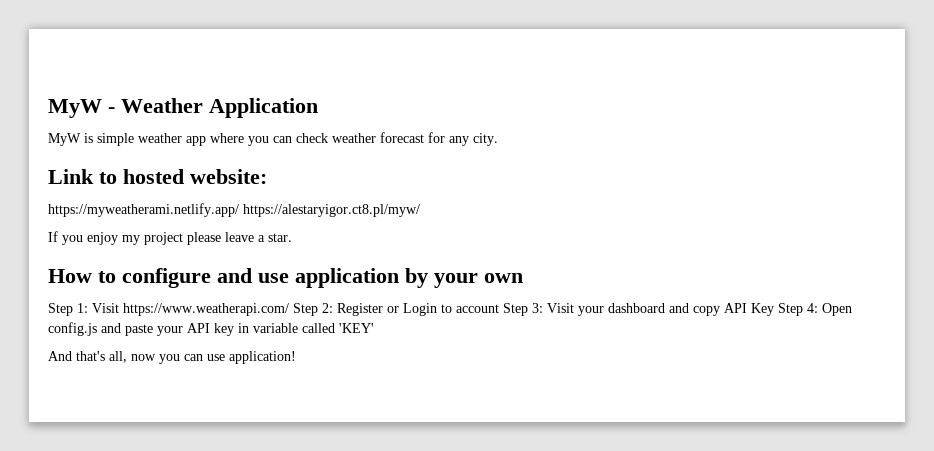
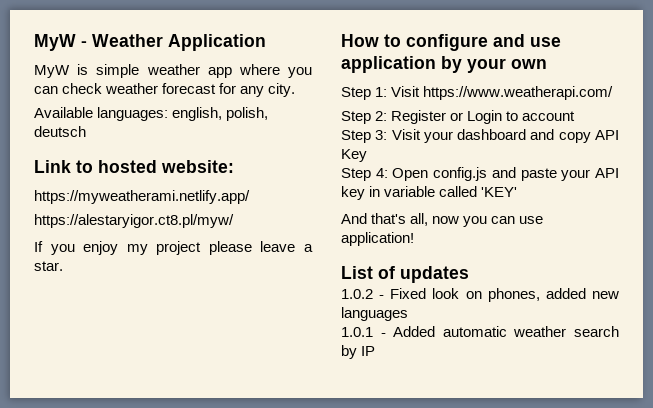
+ Available languages: english, polish, deutsch
- https://myweatherami.netlify.app/ https://alestaryigor.ct8.pl/myw/
+ https://myweatherami.netlify.app/
+ https://alestaryigor.ct8.pl/myw/
- Step 1: Visit https://www.weatherapi.com/ Step 2: Register or Login to account Step 3: Visit your dashboard and copy API Key Step 4: Open config.js and paste your API key in variable called 'KEY'
+ Step 1: Visit https://www.weatherapi.com/
+ Step 2: Register or Login to account
+ Step 3: Visit your dashboard and copy API Key
+ Step 4: Open config.js and paste your API key in variable called 'KEY'
+ List of updates
+ 1.0.2 - Fixed look on phones, added new languages
+ 1.0.1 - Added automatic weather search by IP

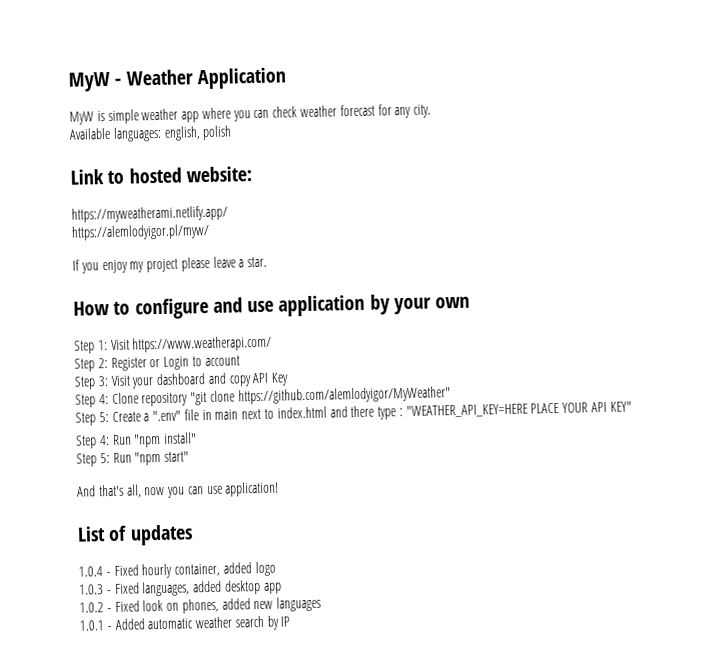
- Available languages: english, polish, deutsch
+ Available languages: english, polish
- https://alestaryigor.ct8.pl/myw/
+ https://alemlodyigor.pl/myw/
- Step 4: Open config.js and paste your API key in variable called 'KEY'
+ Step 4: Clone repository "git clone https://github.com/alemlodyigor/MyWeather"
+ Step 5: Create a ".env" file in main next to index.html and there type : "WEATHER_API_KEY=HERE PLACE YOUR API KEY"
+ Step 4: Run "npm install"
+ Step 5: Run "npm start"
+ 1.0.4 - Fixed hourly container, added logo
+ 1.0.3 - Fixed languages, added desktop app

